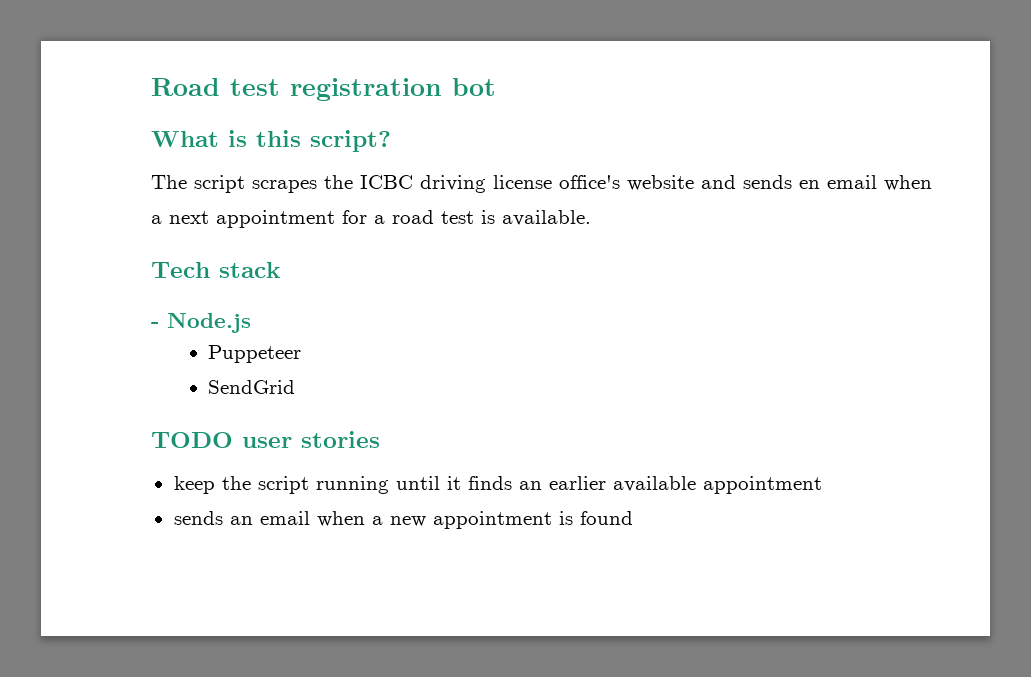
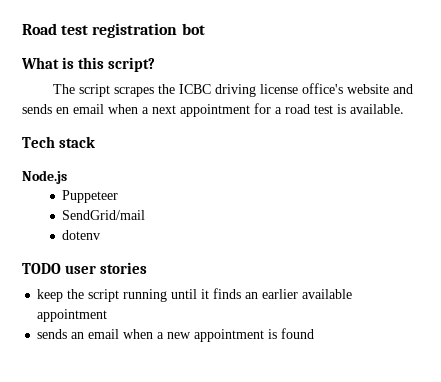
- - Node.js
+ Node.js
- SendGrid
+ SendGrid/mail
+ dotenv

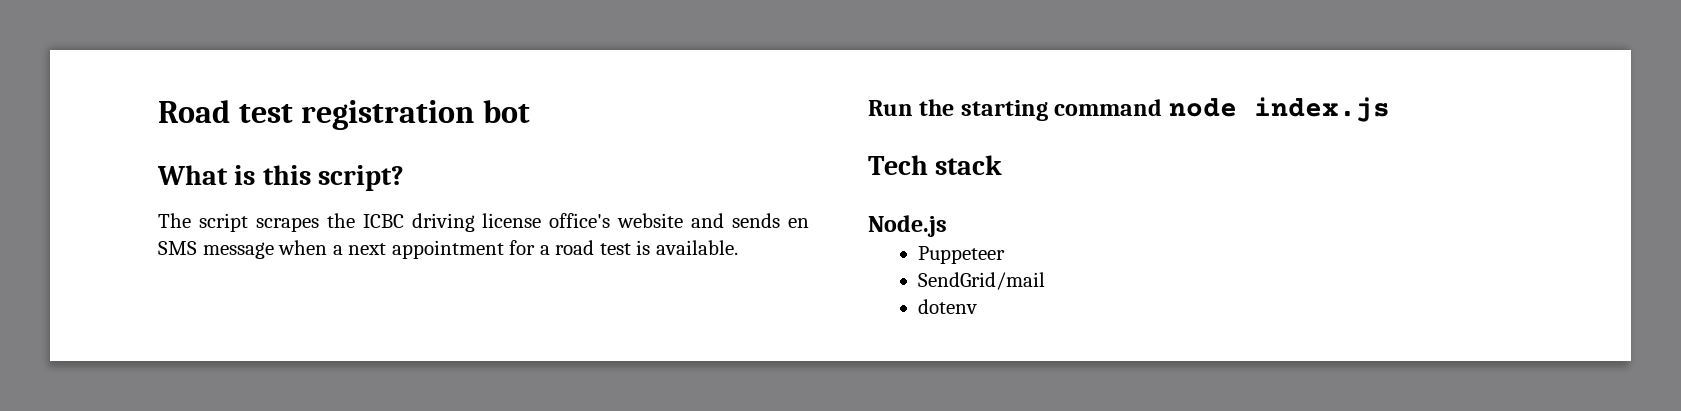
- The script scrapes the ICBC driving license office's website and sends en email when a next appointment for a road test is available.
+ The script scrapes the ICBC driving license office's website and sends en SMS message when a next appointment for a road test is available.
+ Run the starting command node index.js
- TODO user stories
- keep the script running until it finds an earlier available appointment
- sends an email when a new appointment is found

